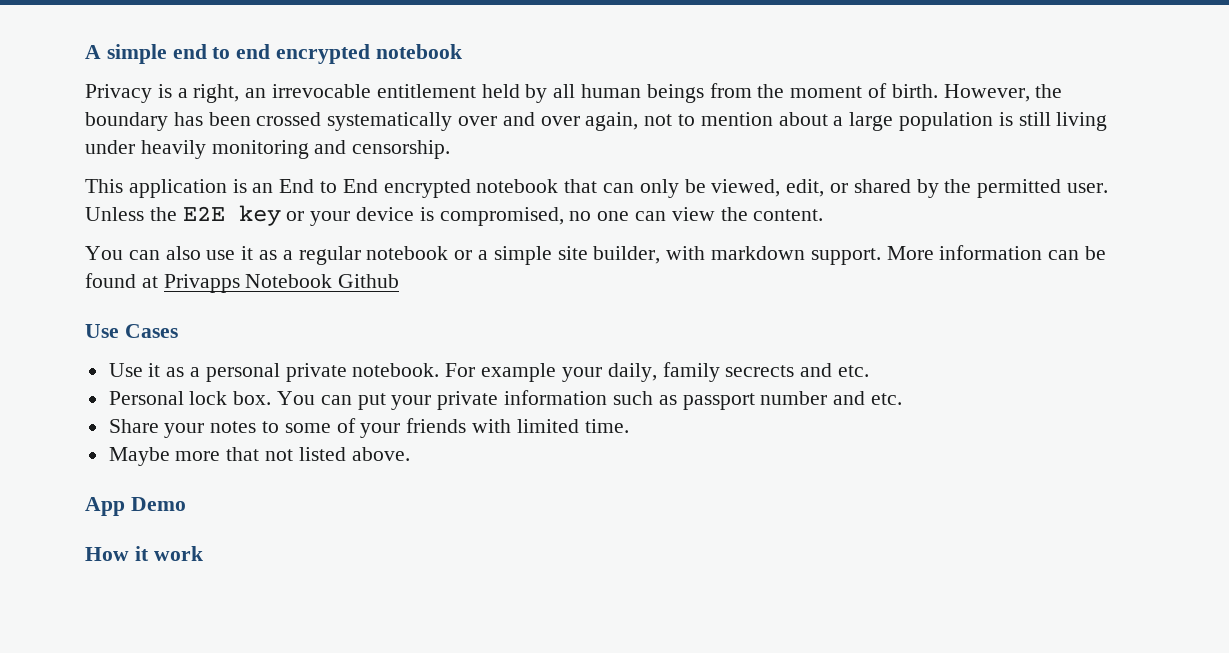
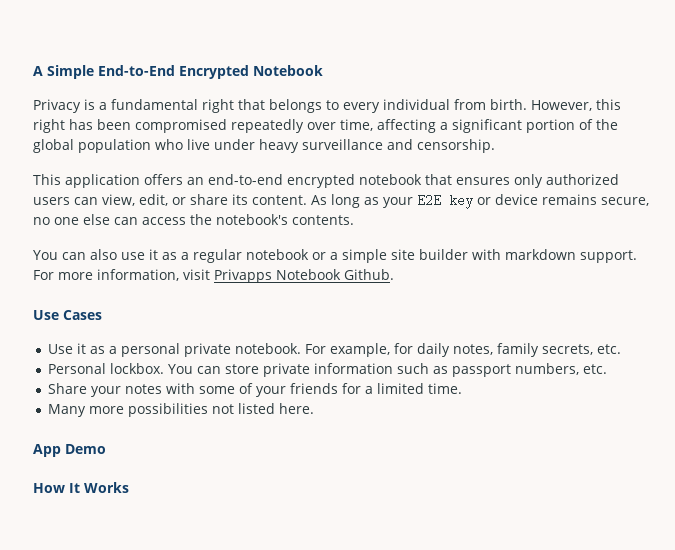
- A simple end to end encrypted notebook
- Privacy is a right, an irrevocable entitlement held by all human beings from the moment of birth. However, the boundary has been crossed systematically over and over again, not to mention about a large population is still living under heavily monitoring and censorship.
- This application is an End to End encrypted notebook that can only be viewed, edit, or shared by the permitted user. Unless the E2E key or your device is compromised, no one can view the content.
+ A Simple End-to-End Encrypted Notebook
+ Privacy is a fundamental right that belongs to every individual from birth. However, this right has been compromised repeatedly over time, affecting a significant portion of the global population who live under heavy surveillance and censorship.
+ This application offers an end-to-end encrypted notebook that ensures only authorized users can view, edit, or share its content. As long as your E2E key or device remains secure, no one else can access the notebook's contents.
- You can also use it as a regular notebook or a simple site builder, with markdown support.
+ You can also use it as a regular notebook or a simple site builder with markdown support.
- More information can be found at Privapps Notebook Github
+ For more information, visit Privapps Notebook Github.
- For example your daily, family secrects and etc.
- Personal lock box. You can put your private information such as passport number and etc.
+ For example, for daily notes, family secrets, etc.
+ Personal lockbox. You can store private information such as passport numbers, etc.
- Share your notes to some of your friends with limited time.
+ Share your notes with some of your friends for a limited time.
- Maybe more that not listed above.
+ Many more possibilities not listed here.
- How it work
+ How It Works

